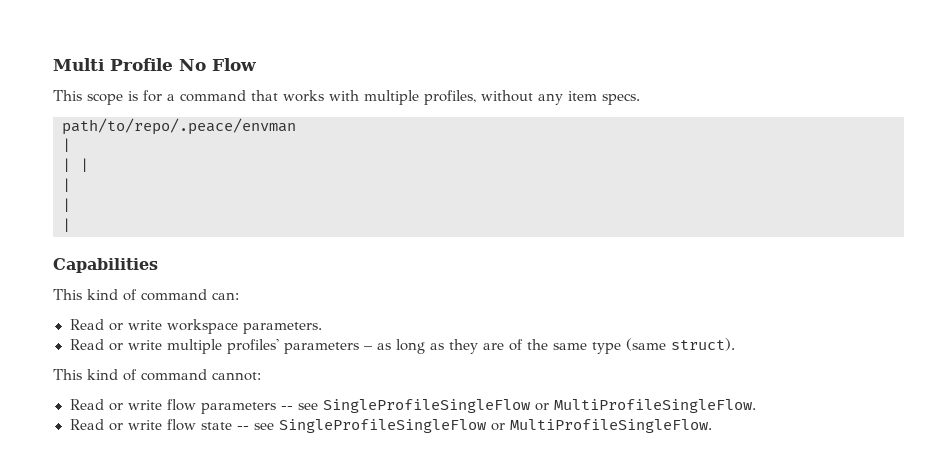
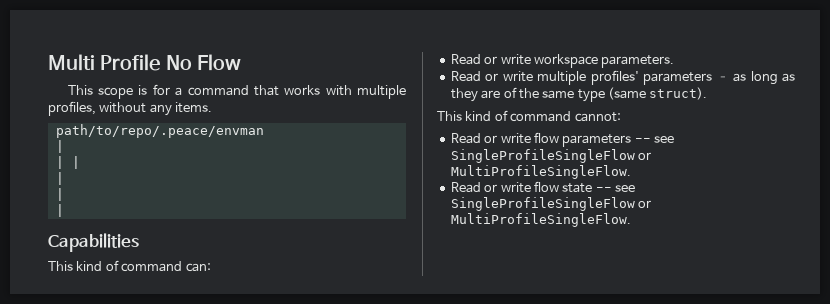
- This scope is for a command that works with multiple profiles, without any item specs.
+ This scope is for a command that works with multiple profiles, without any items.

